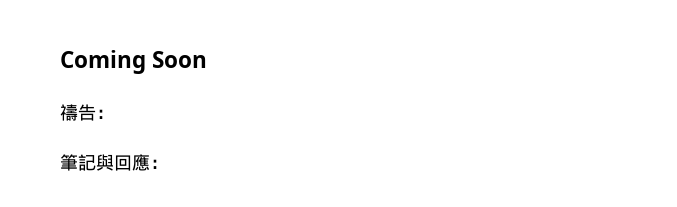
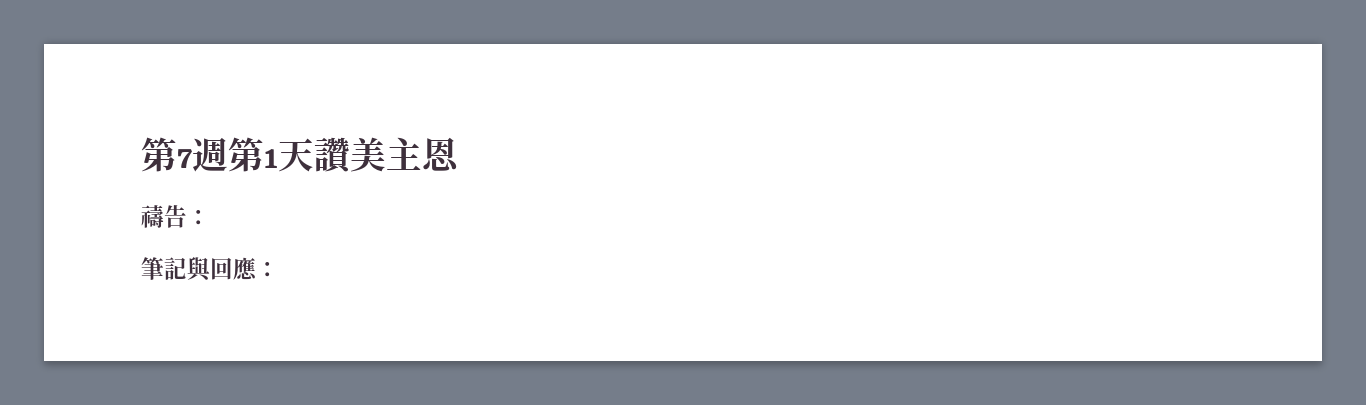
- Coming Soon
+ 第7週第1天讚美主恩

